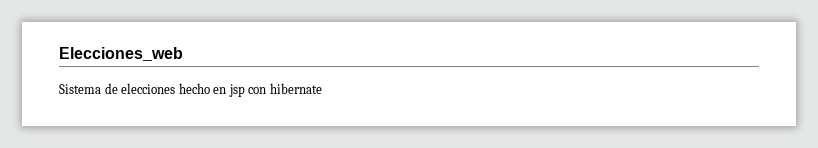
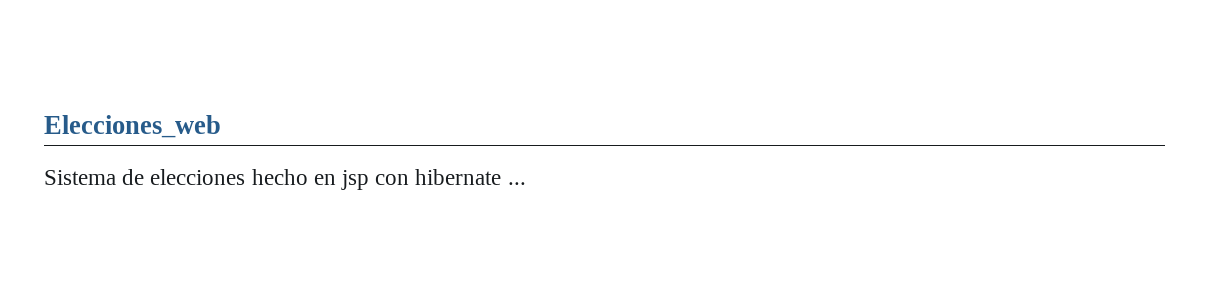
- Sistema de elecciones hecho en jsp con hibernate
+ Sistema de elecciones hecho en jsp con hibernate ...

